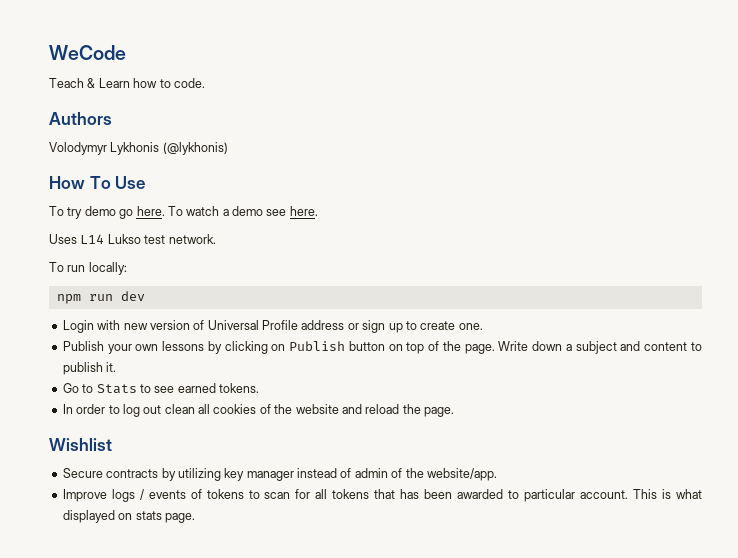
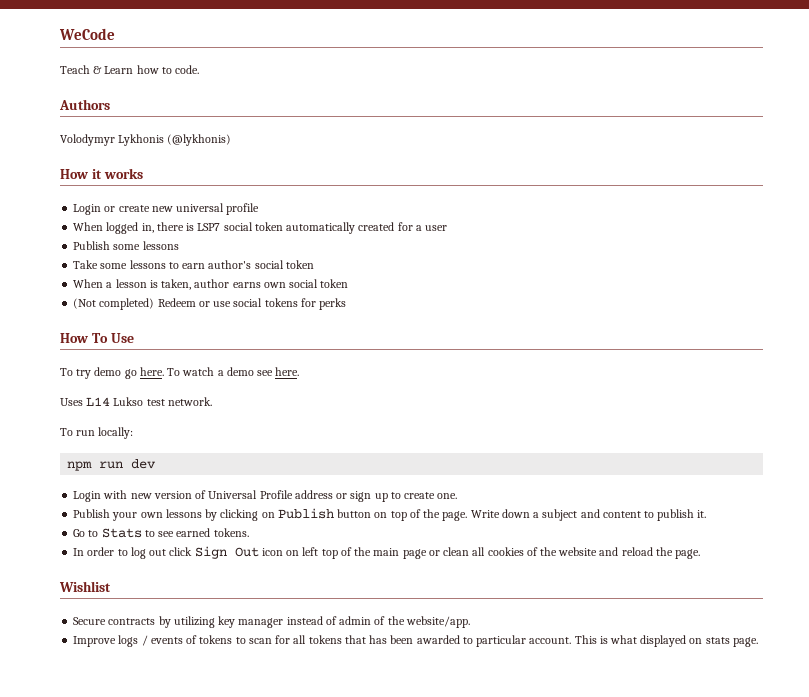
+ How it works
+ Login or create new universal profile
+ When logged in, there is LSP7 social token automatically created for a user
+ Publish some lessons
+ Take some lessons to earn author's social token
+ When a lesson is taken, author earns own social token
+ (Not completed) Redeem or use social tokens for perks
- In order to log out clean all cookies of the website and reload the page.
+ In order to log out click Sign Out icon on left top of the main page or clean all cookies of the website and reload the page.

